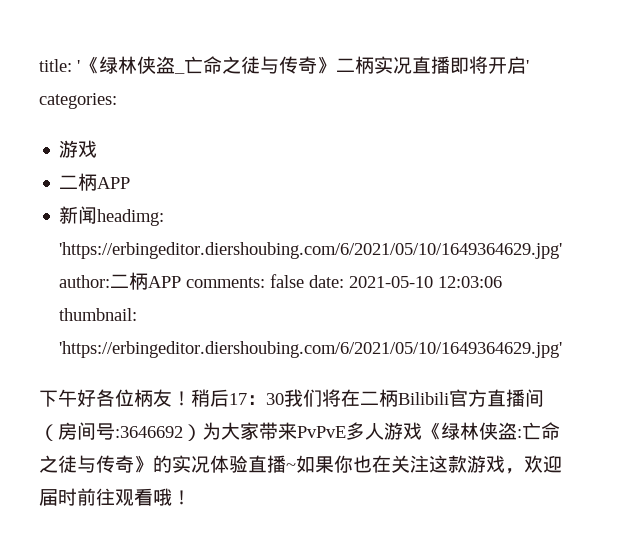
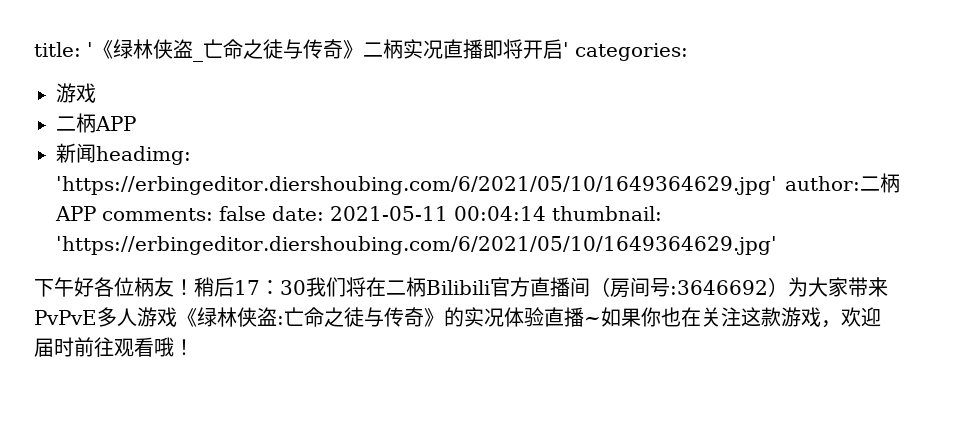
- 新闻headimg: 'https://erbingeditor.diershoubing.com/6/2021/05/10/1649364629.jpg' author:二柄APP comments: false date: 2021-05-10 12:03:06 thumbnail: 'https://erbingeditor.diershoubing.com/6/2021/05/10/1649364629.jpg'
+ 新闻headimg: 'https://erbingeditor.diershoubing.com/6/2021/05/10/1649364629.jpg' author:二柄APP comments: false date: 2021-05-11 00:04:14 thumbnail: 'https://erbingeditor.diershoubing.com/6/2021/05/10/1649364629.jpg'

